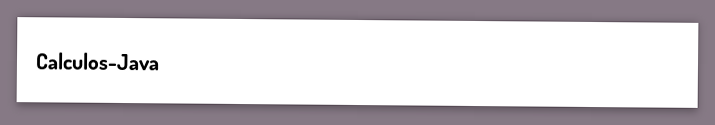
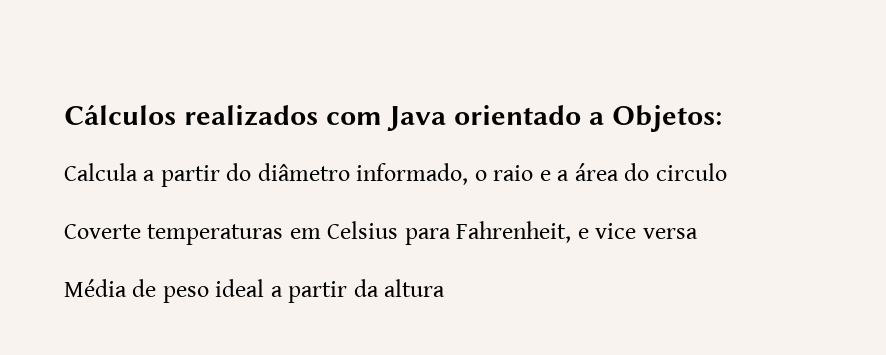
- Calculos-Java
+ Cálculos realizados com Java orientado a Objetos:
+ Calcula a partir do diâmetro informado, o raio e a área do circulo
+ Coverte temperaturas em Celsius para Fahrenheit, e vice versa
+ Média de peso ideal a partir da altura

